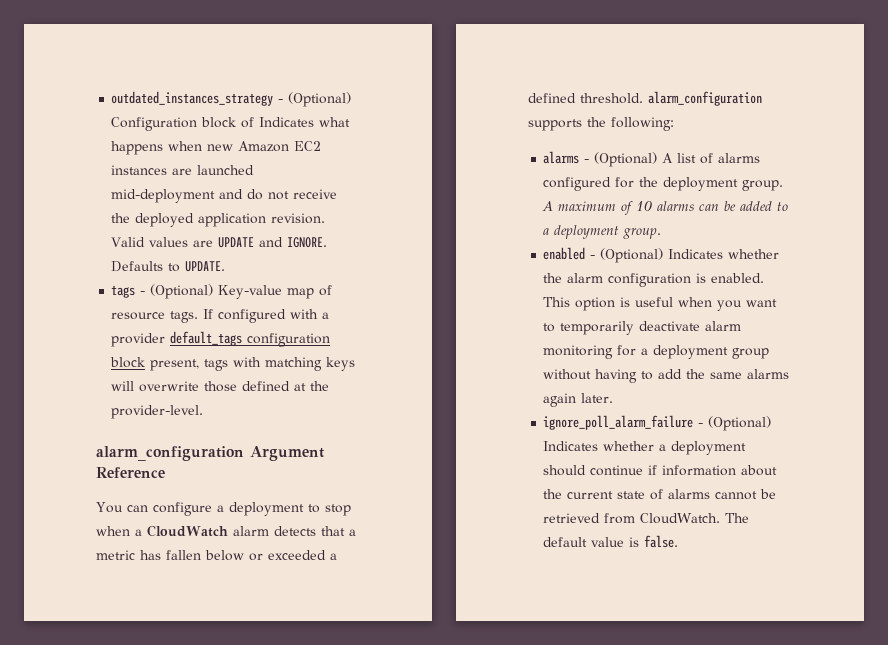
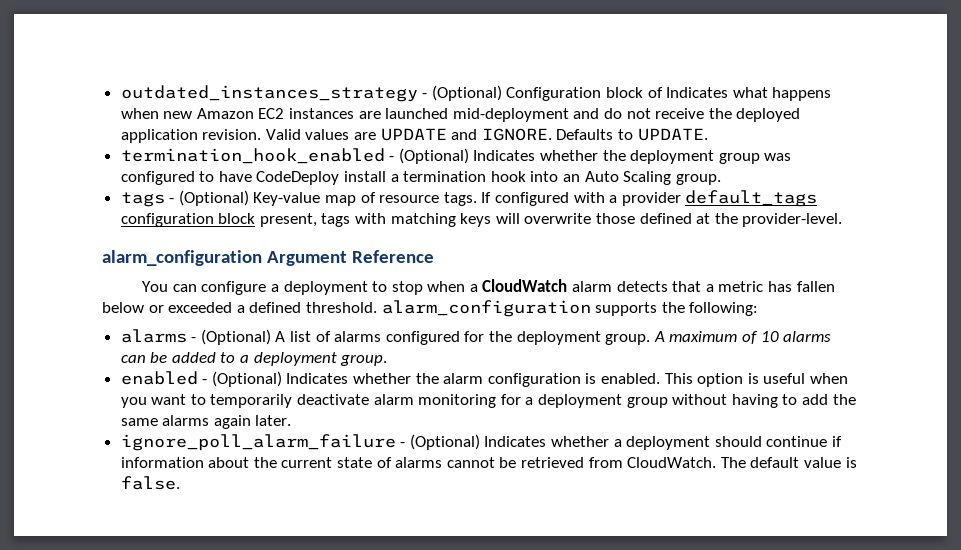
+ termination_hook_enabled - (Optional) Indicates whether the deployment group was configured to have CodeDeploy install a termination hook into an Auto Scaling group.

